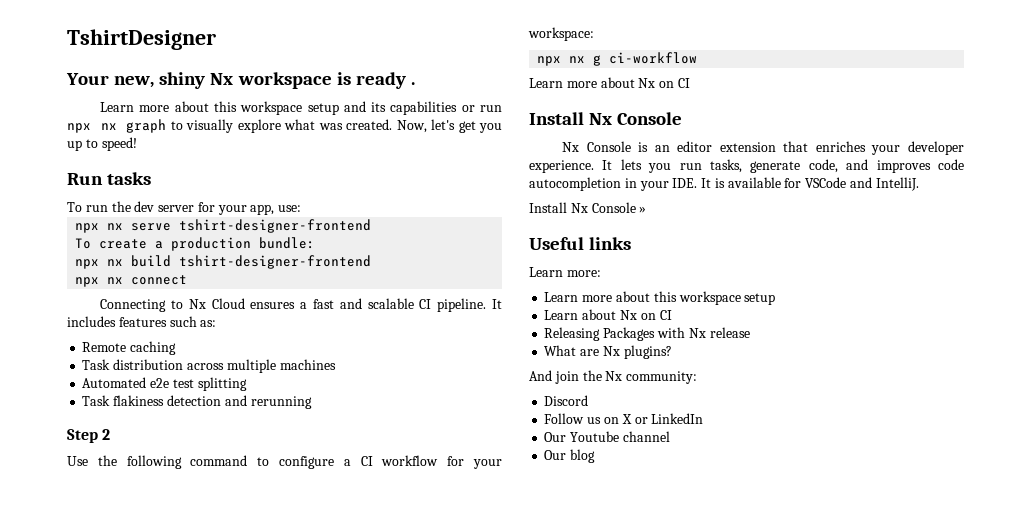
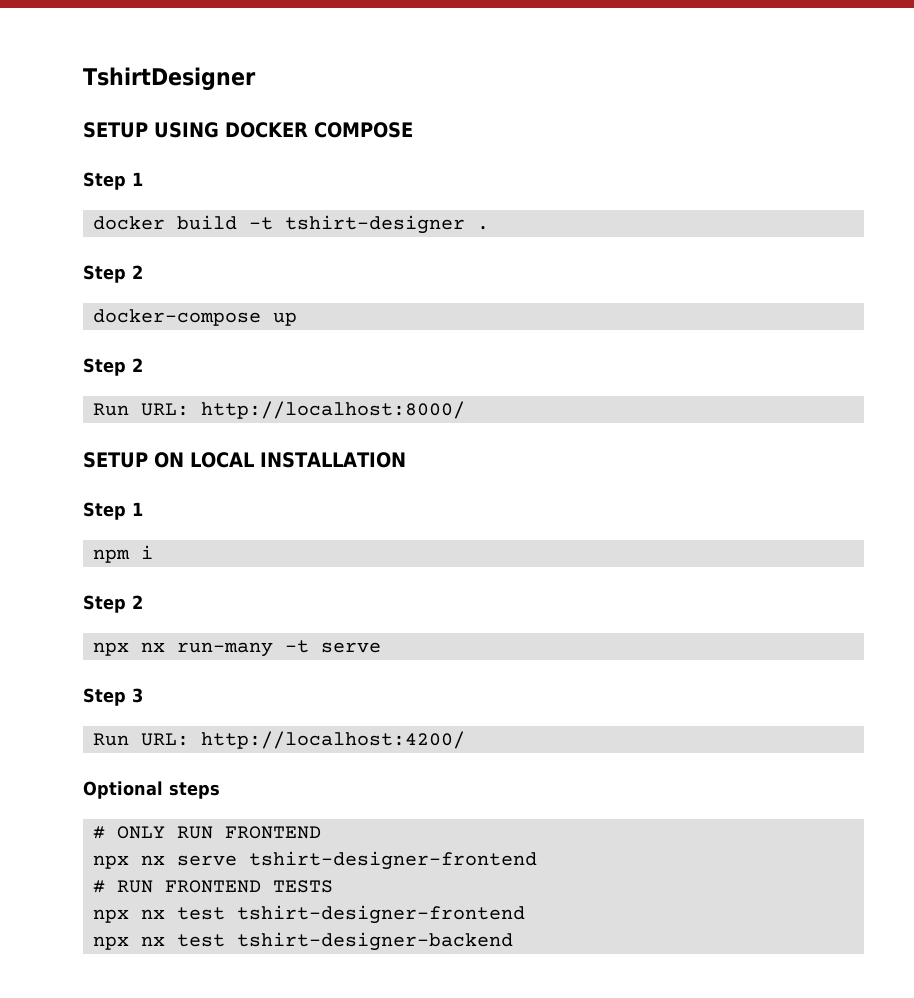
- Your new, shiny Nx workspace is ready .
- Learn more about this workspace setup and its capabilities or run npx nx graph to visually explore what was created. Now, let's get you up to speed!
- Run tasks
- To run the dev server for your app, use:
+ SETUP USING DOCKER COMPOSE
+ Step 1
+ docker build -t tshirt-designer .
+ Step 2
+ docker-compose up
+ Step 2
+ Run URL: http://localhost:8000/
+ SETUP ON LOCAL INSTALLATION
+ Step 1
+ npm i
+ Step 2
+ npx nx run-many -t serve
+ Step 3
+ Run URL: http://localhost:4200/
+ Optional steps
+ # ONLY RUN FRONTEND
- To create a production bundle:
- npx nx build tshirt-designer-frontend
+ # RUN FRONTEND TESTS
+ npx nx test tshirt-designer-frontend
- npx nx connect
- Connecting to Nx Cloud ensures a fast and scalable CI pipeline. It includes features such as:
- Remote caching
- Task distribution across multiple machines
- Automated e2e test splitting
- Task flakiness detection and rerunning
- Step 2
- Use the following command to configure a CI workflow for your workspace:
- npx nx g ci-workflow
- Learn more about Nx on CI
- Install Nx Console
- Nx Console is an editor extension that enriches your developer experience. It lets you run tasks, generate code, and improves code autocompletion in your IDE. It is available for VSCode and IntelliJ.
- Install Nx Console »
- Useful links
- Learn more:
- Learn more about this workspace setup
- Learn about Nx on CI
- Releasing Packages with Nx release
- What are Nx plugins?
- And join the Nx community:
- Discord
- Follow us on X or LinkedIn
- Our Youtube channel
- Our blog
+ npx nx test tshirt-designer-backend

